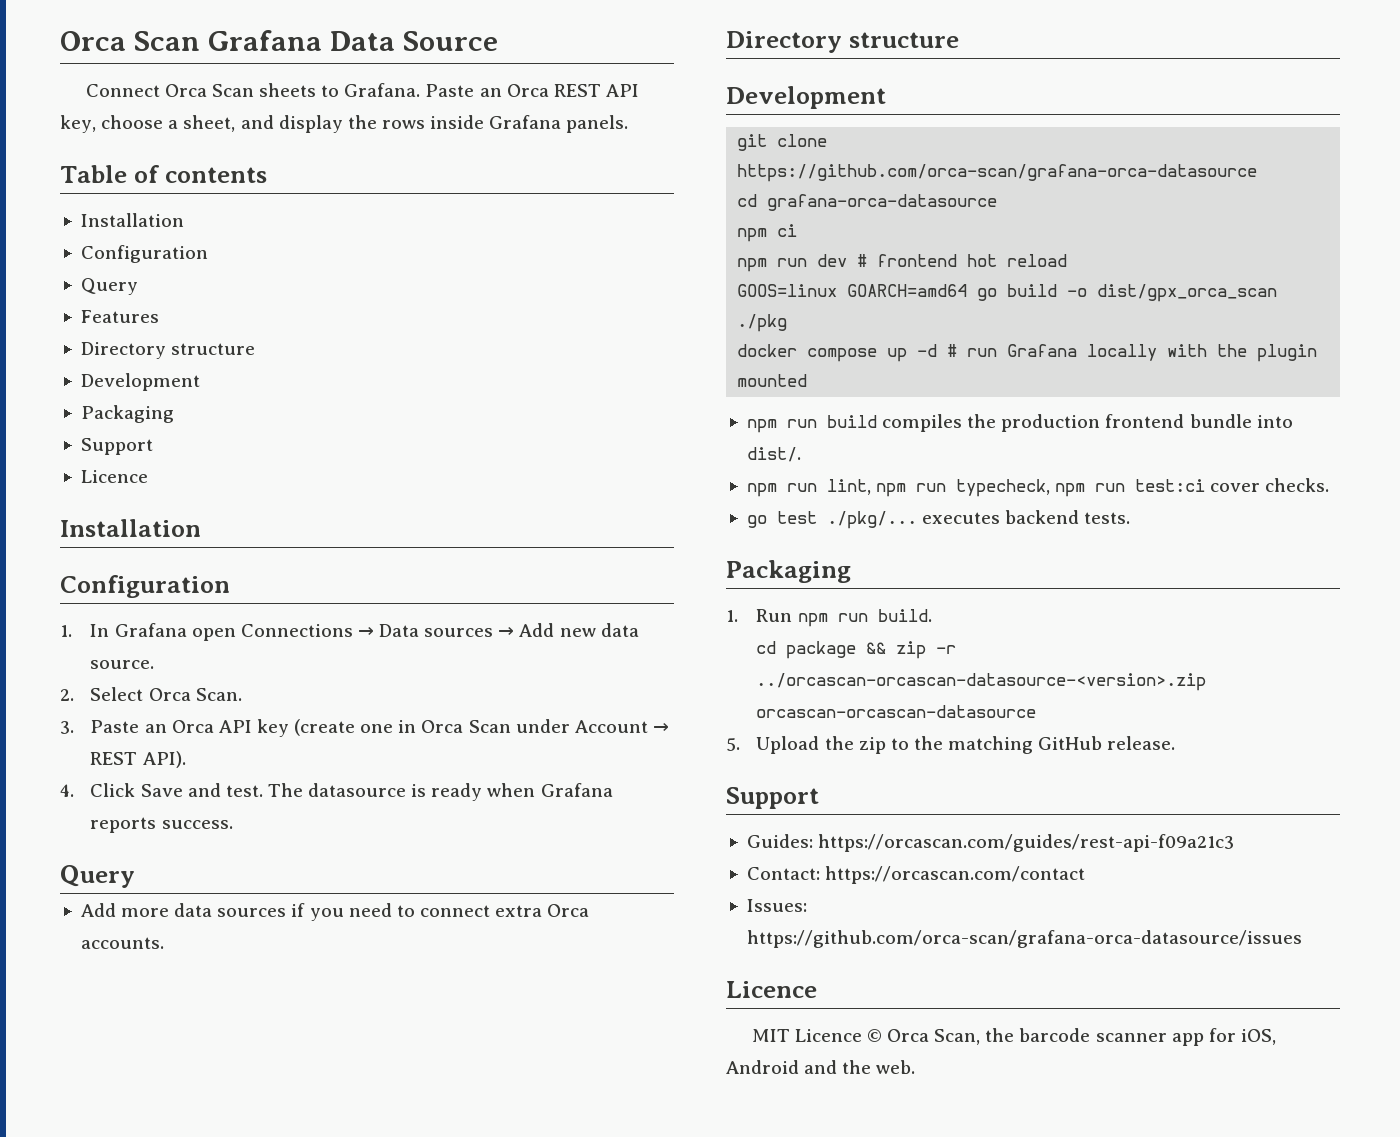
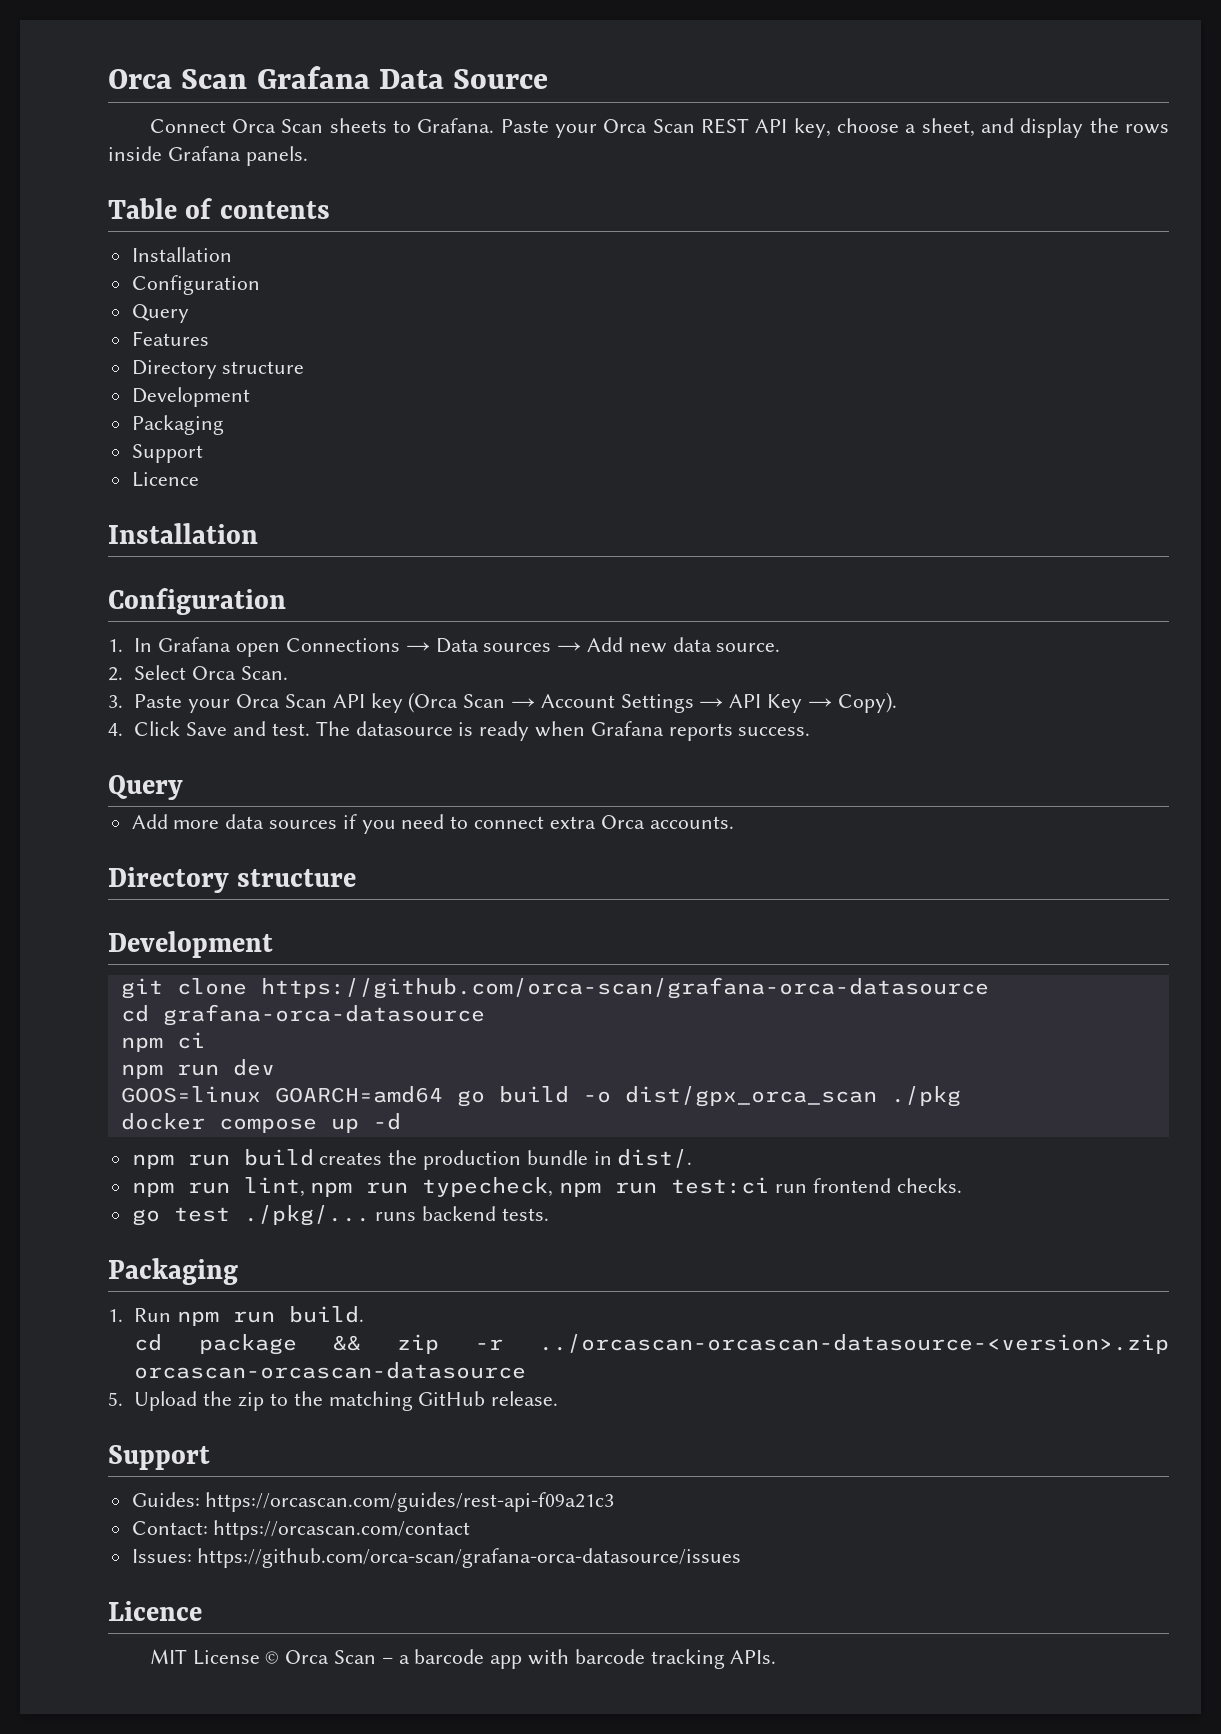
- Paste an Orca REST API key, choose a sheet, and display the rows inside Grafana panels.
+ Paste your Orca Scan REST API key, choose a sheet, and display the rows inside Grafana panels.
- 3. Paste an Orca API key (create one in Orca Scan under Account → REST API).
+ 3. Paste your Orca Scan API key (Orca Scan → Account Settings → API Key → Copy).
- npm run dev # frontend hot reload
+ npm run dev
- docker compose up -d # run Grafana locally with the plugin mounted
+ docker compose up -d
- npm run build compiles the production frontend bundle into dist/.
+ npm run build creates the production bundle in dist/.
- npm run lint, npm run typecheck, npm run test:ci cover checks.
+ npm run lint, npm run typecheck, npm run test:ci run frontend checks.
- go test ./pkg/... executes backend tests.
+ go test ./pkg/... runs backend tests.
- MIT Licence © Orca Scan, the barcode scanner app for iOS, Android and the web.
+ MIT License © Orca Scan – a barcode app with barcode tracking APIs.

